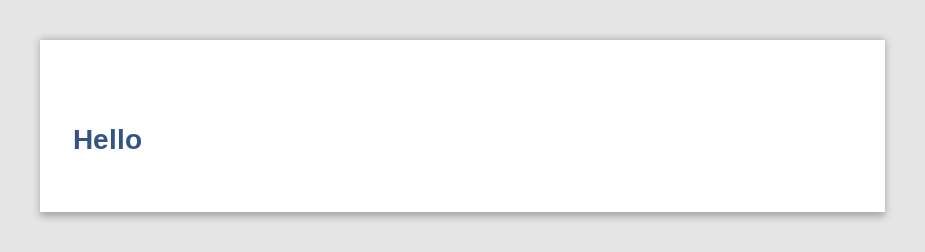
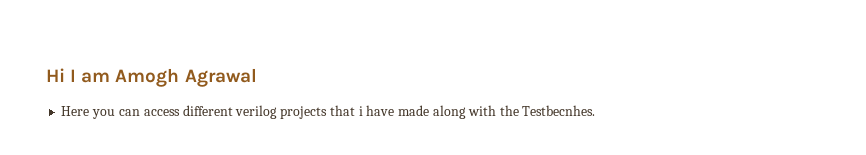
- Hello
+ Hi I am Amogh Agrawal
+ Here you can access different verilog projects that i have made along with the Testbecnhes.

